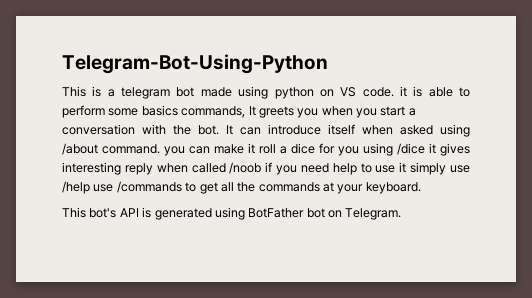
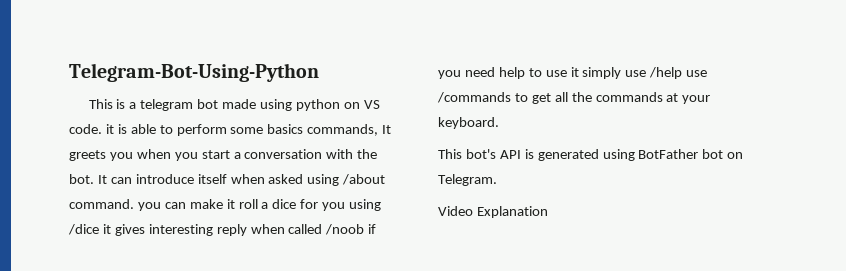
+ Video Explanation

